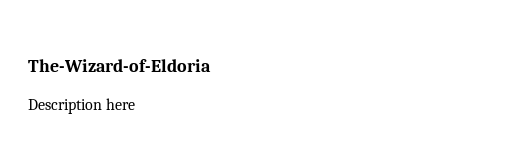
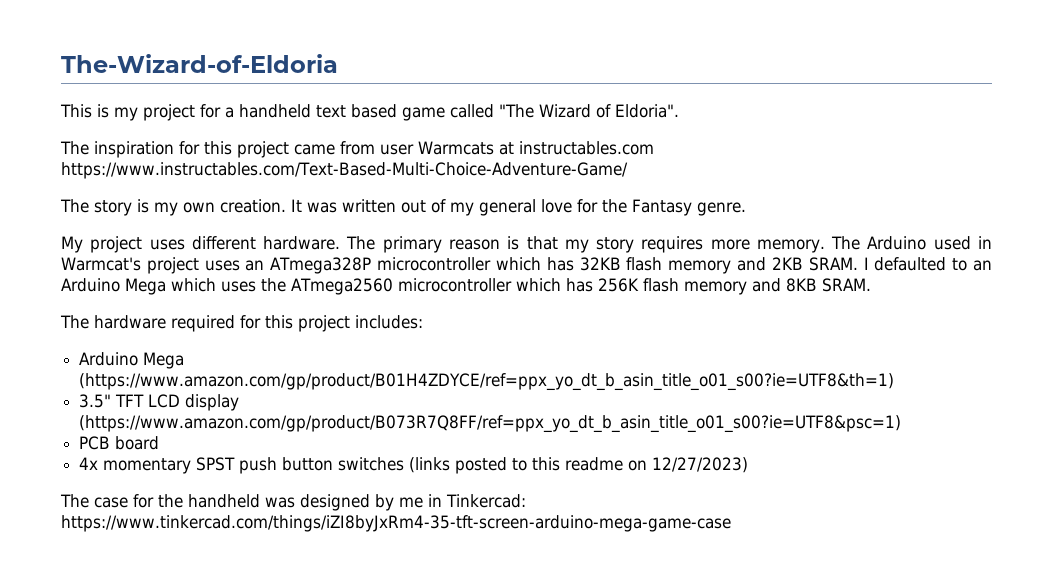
- Description here
+ This is my project for a handheld text based game called "The Wizard of Eldoria".
+ The inspiration for this project came from user Warmcats at instructables.com https://www.instructables.com/Text-Based-Multi-Choice-Adventure-Game/
+ The story is my own creation. It was written out of my general love for the Fantasy genre.
+ My project uses different hardware. The primary reason is that my story requires more memory. The Arduino used in Warmcat's project uses an ATmega328P microcontroller which has 32KB flash memory and 2KB SRAM. I defaulted to an Arduino Mega which uses the ATmega2560 microcontroller which has 256K flash memory and 8KB SRAM.
+ The hardware required for this project includes:
+ Arduino Mega (https://www.amazon.com/gp/product/B01H4ZDYCE/ref=ppx_yo_dt_b_asin_title_o01_s00?ie=UTF8&th=1)
+ 3.5" TFT LCD display (https://www.amazon.com/gp/product/B073R7Q8FF/ref=ppx_yo_dt_b_asin_title_o01_s00?ie=UTF8&psc=1)
+ PCB board
+ 4x momentary SPST push button switches (links posted to this readme on 12/27/2023)
+ The case for the handheld was designed by me in Tinkercad: https://www.tinkercad.com/things/iZI8byJxRm4-35-tft-screen-arduino-mega-game-case

